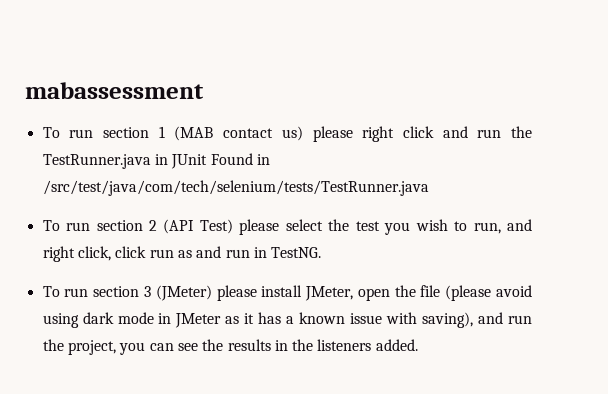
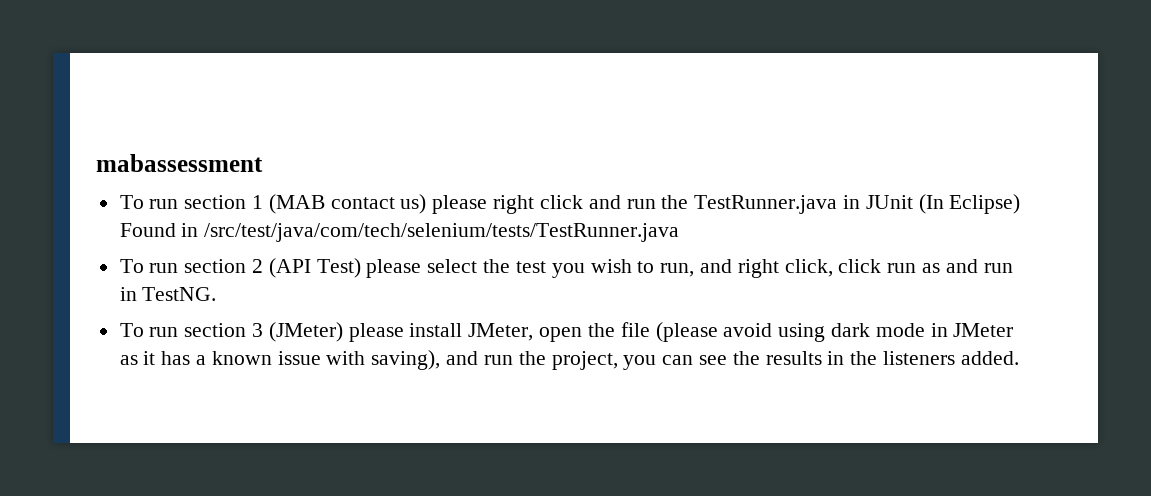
- To run section 1 (MAB contact us) please right click and run the TestRunner.java in JUnit Found in /src/test/java/com/tech/selenium/tests/TestRunner.java
+ To run section 1 (MAB contact us) please right click and run the TestRunner.java in JUnit (In Eclipse) Found in /src/test/java/com/tech/selenium/tests/TestRunner.java

